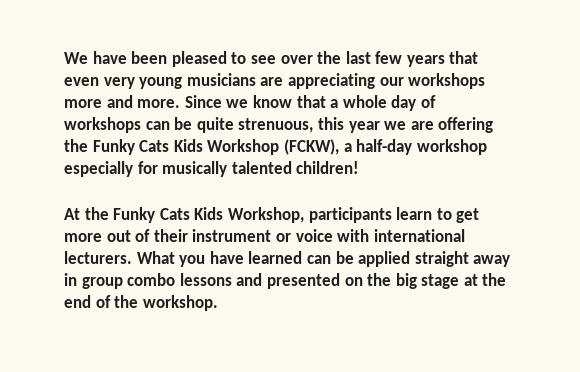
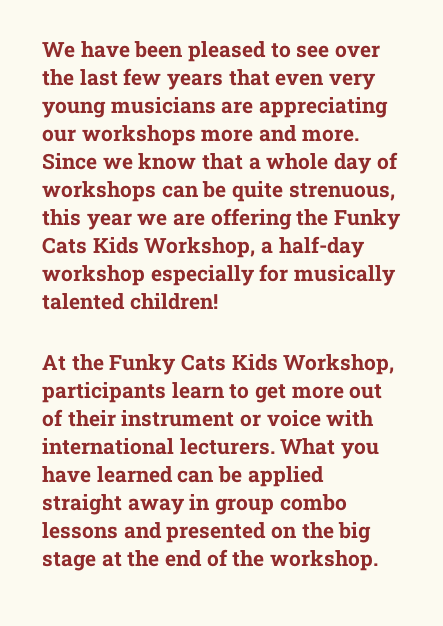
- Since we know that a whole day of workshops can be quite strenuous, this year we are offering the Funky Cats Kids Workshop (FCKW), a half-day workshop especially for musically talented children!
+ Since we know that a whole day of workshops can be quite strenuous, this year we are offering the Funky Cats Kids Workshop, a half-day workshop especially for musically talented children!

